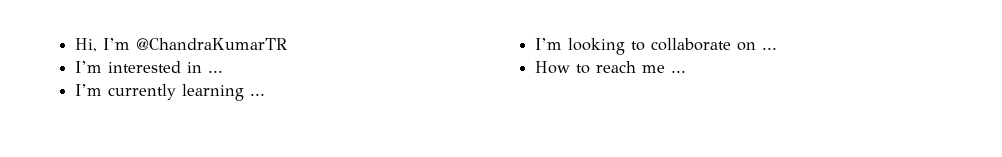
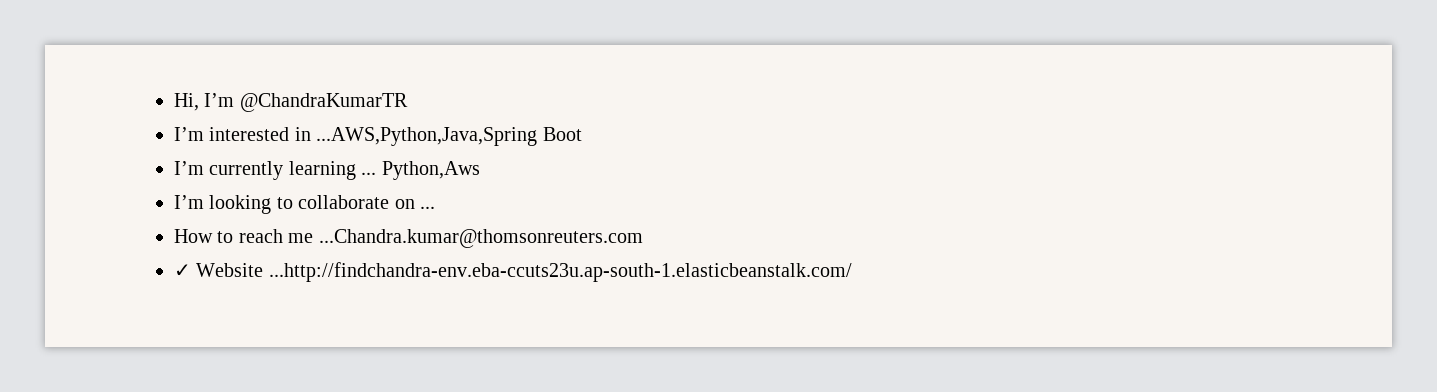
- I’m interested in ...
+ I’m interested in ...AWS,Python,Java,Spring Boot
+ Python,Aws
- How to reach me ...
+ How to reach me ...Chandra.kumar@thomsonreuters.com
+ ✓ Website ...http://findchandra-env.eba-ccuts23u.ap-south-1.elasticbeanstalk.com/

